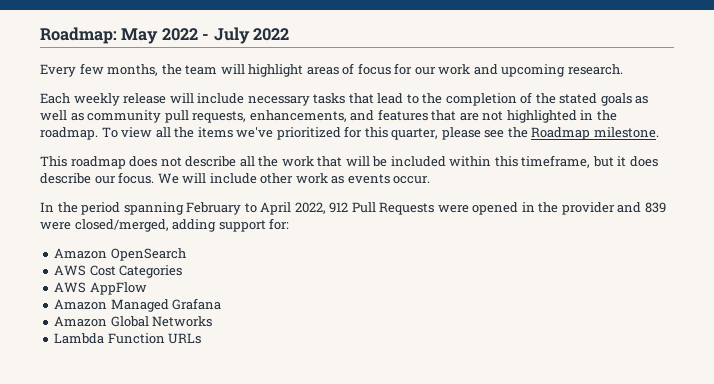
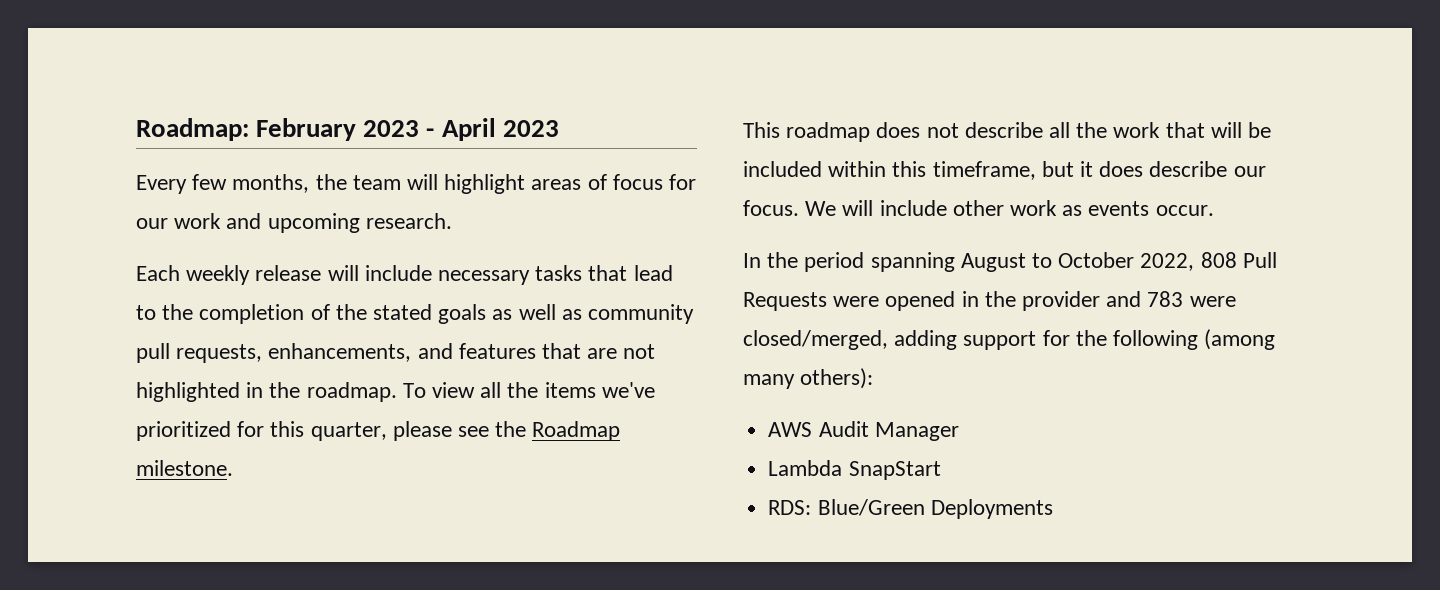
- Roadmap: May 2022 - July 2022
+ Roadmap: February 2023 - April 2023
- In the period spanning February to April 2022, 912 Pull Requests were opened in the provider and 839 were closed/merged, adding support for:
- Amazon OpenSearch
- AWS Cost Categories
- AWS AppFlow
- Amazon Managed Grafana
- Amazon Global Networks
- Lambda Function URLs
+ In the period spanning August to October 2022, 808 Pull Requests were opened in the provider and 783 were closed/merged, adding support for the following (among many others):
+ AWS Audit Manager
+ Lambda SnapStart
+ RDS: Blue/Green Deployments

